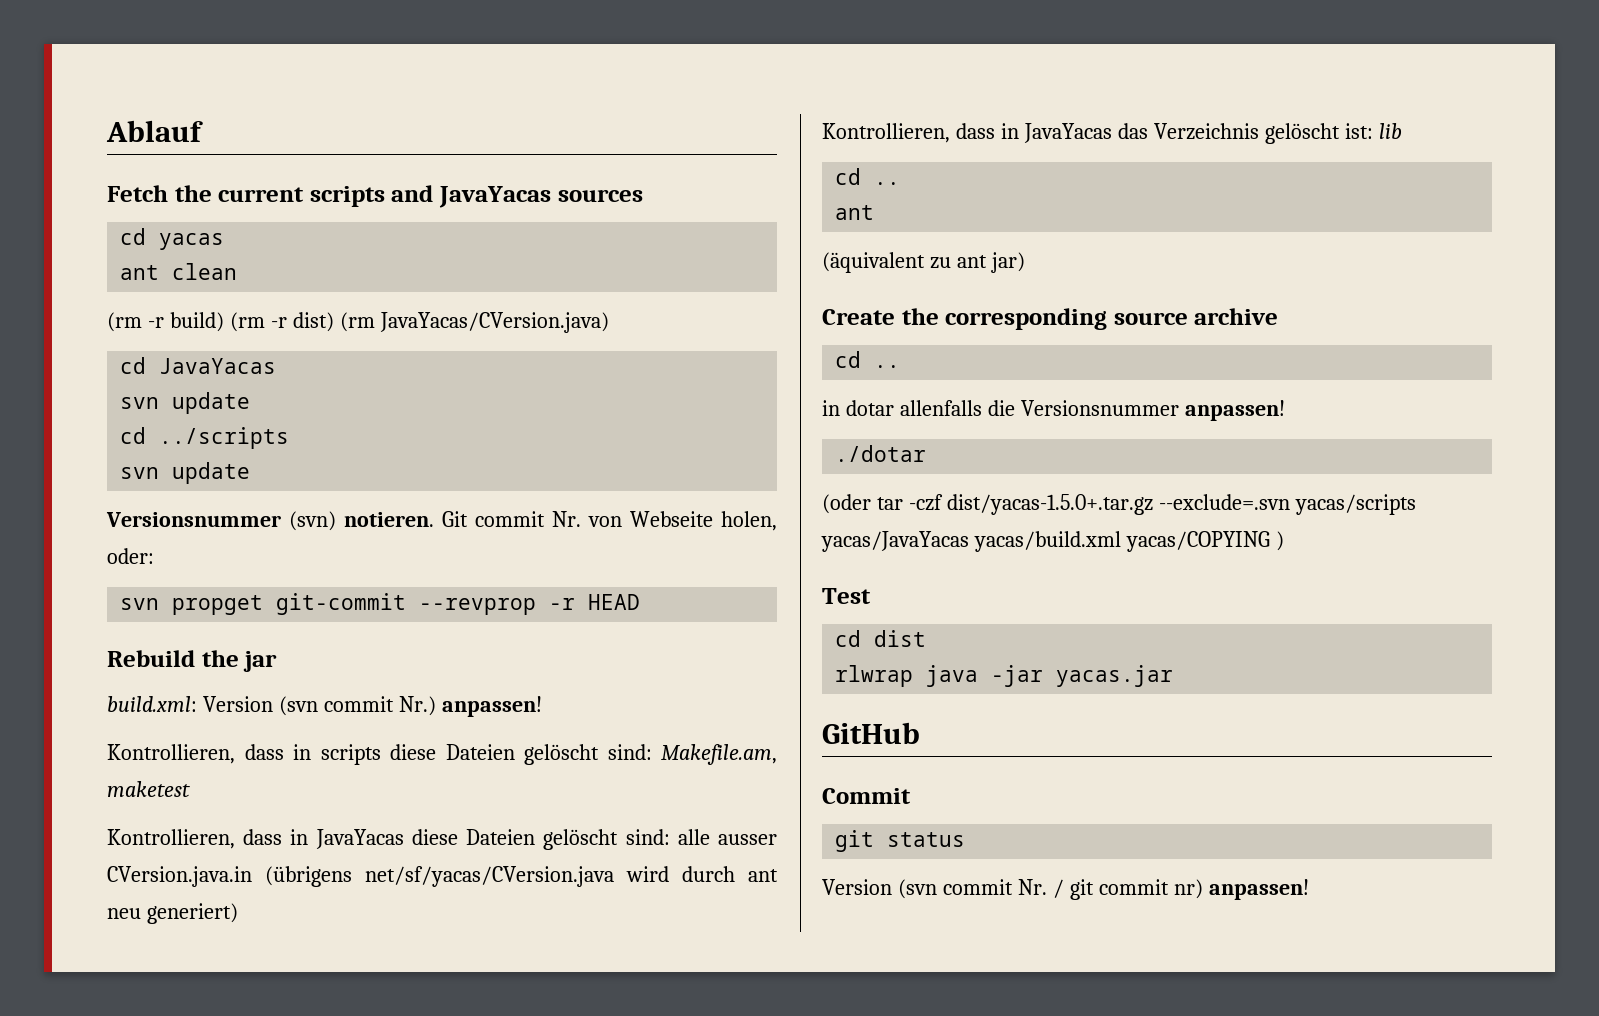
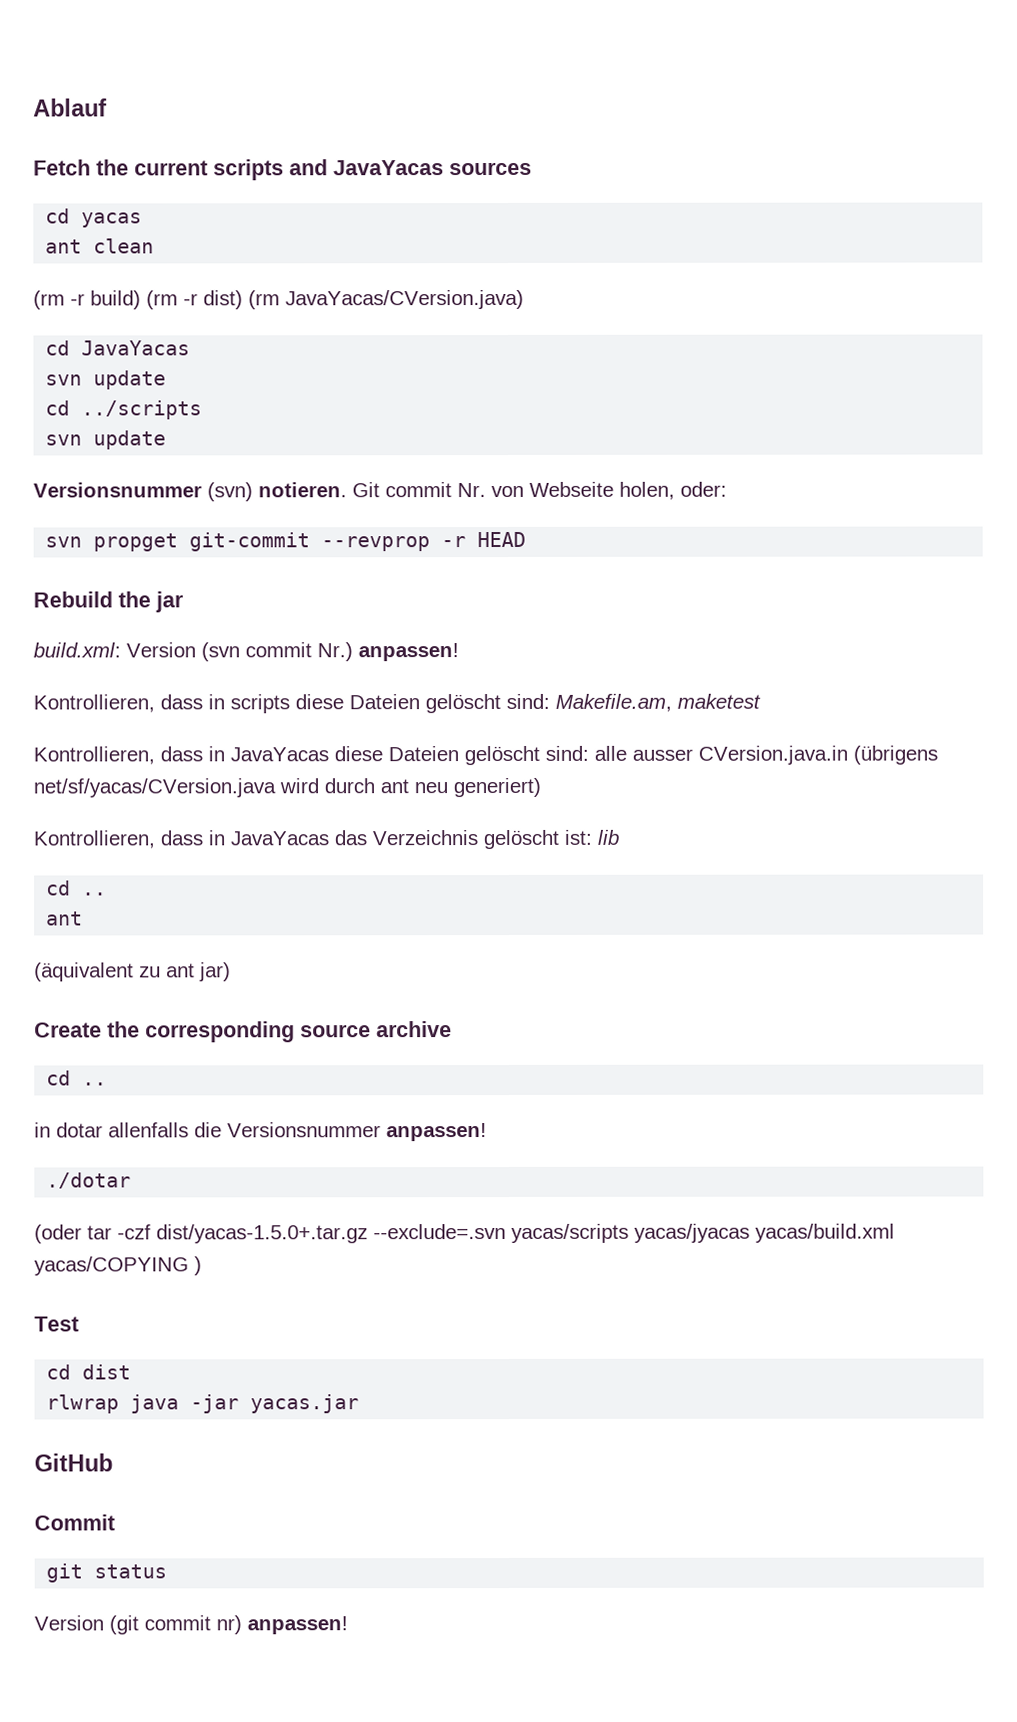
- (oder tar -czf dist/yacas-1.5.0+.tar.gz --exclude=.svn yacas/scripts yacas/JavaYacas yacas/build.xml yacas/COPYING )
+ (oder tar -czf dist/yacas-1.5.0+.tar.gz --exclude=.svn yacas/scripts yacas/jyacas yacas/build.xml yacas/COPYING )
- Version (svn commit Nr. / git commit nr) anpassen!
+ Version (git commit nr) anpassen!

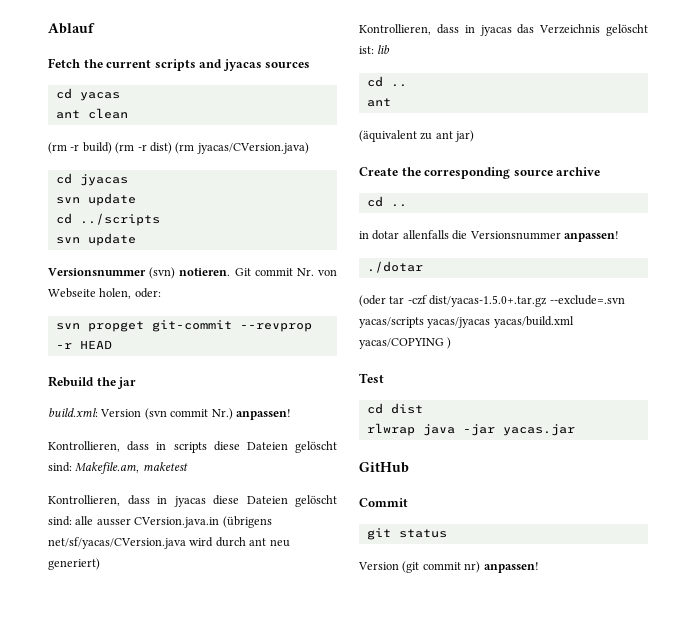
- Fetch the current scripts and JavaYacas sources
+ Fetch the current scripts and jyacas sources
- (rm -r build) (rm -r dist) (rm JavaYacas/CVersion.java)
- cd JavaYacas
+ (rm -r build) (rm -r dist) (rm jyacas/CVersion.java)
+ cd jyacas
- Kontrollieren, dass in JavaYacas diese Dateien gelöscht sind: alle ausser CVersion.java.in (übrigens net/sf/yacas/CVersion.java wird durch ant neu generiert)
+ Kontrollieren, dass in jyacas diese Dateien gelöscht sind: alle ausser CVersion.java.in (übrigens net/sf/yacas/CVersion.java wird durch ant neu generiert)
- Kontrollieren, dass in JavaYacas das Verzeichnis gelöscht ist: lib
+ Kontrollieren, dass in jyacas das Verzeichnis gelöscht ist: lib

